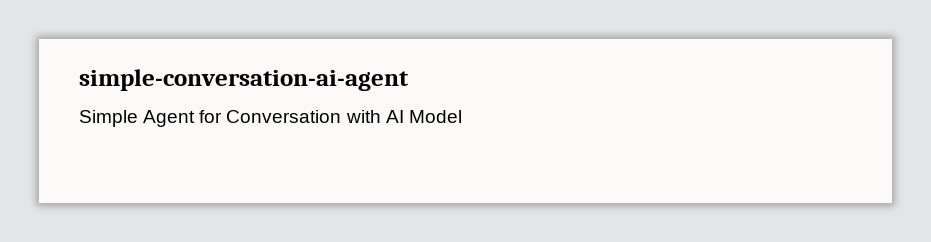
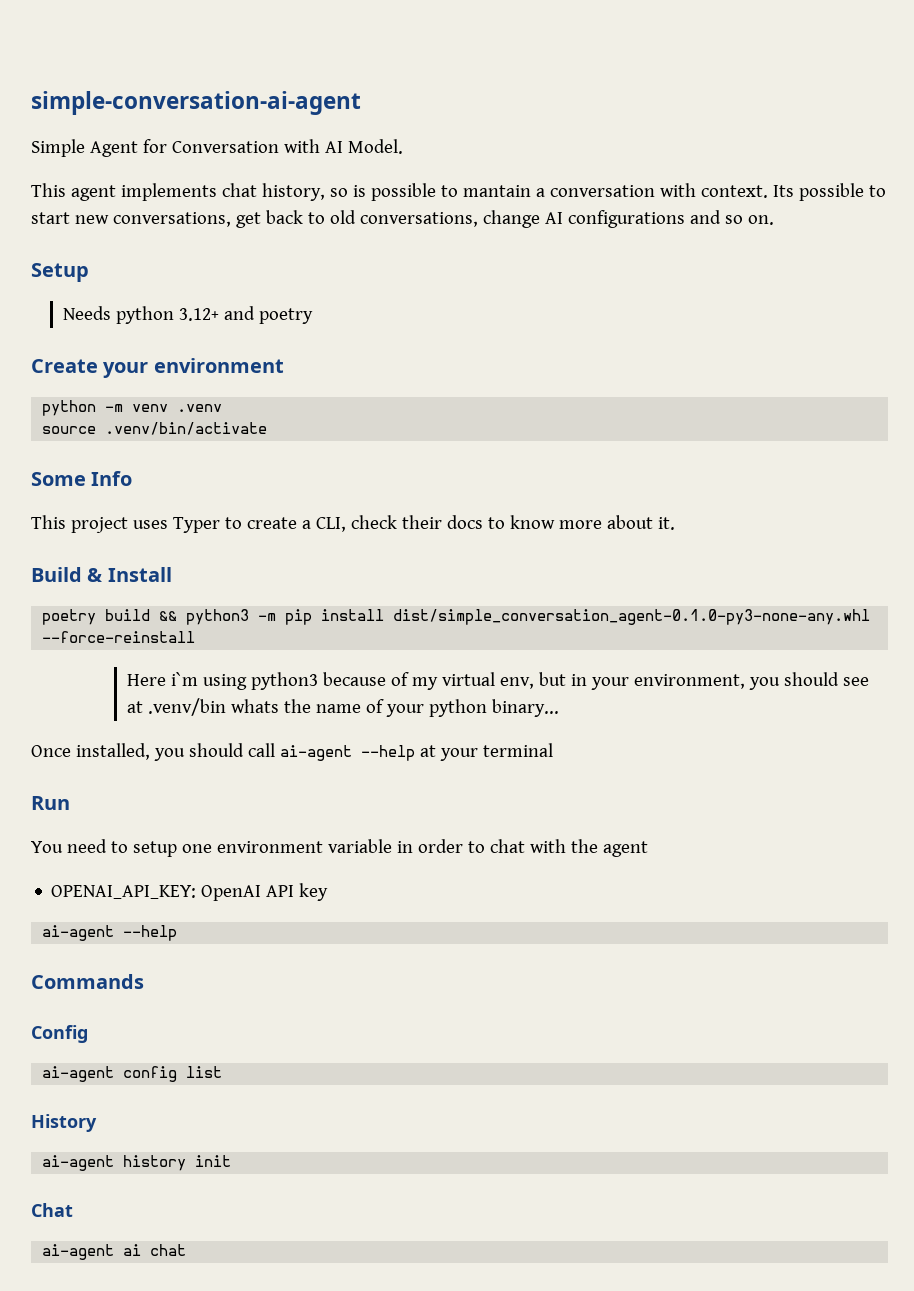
- Simple Agent for Conversation with AI Model
+ Simple Agent for Conversation with AI Model.
+ This agent implements chat history, so is possible to mantain a conversation with context. Its possible to start new conversations, get back to old conversations, change AI configurations and so on.
+ Setup
+ Needs python 3.12+ and poetry
+ Create your environment
+ python -m venv .venv
+ source .venv/bin/activate
+ Some Info
+ This project uses Typer to create a CLI, check their docs to know more about it.
+ Build & Install
+ poetry build && python3 -m pip install dist/simple_conversation_agent-0.1.0-py3-none-any.whl --force-reinstall
+ Here i`m using python3 because of my virtual env, but in your environment, you should see at .venv/bin whats the name of your python binary...
+ Once installed, you should call ai-agent --help at your terminal
+ Run
+ You need to setup one environment variable in order to chat with the agent
+ OPENAI_API_KEY: OpenAI API key
+ ai-agent --help
+ Commands
+ Config
+ ai-agent config list
+ History
+ ai-agent history init
+ Chat
+ ai-agent ai chat

